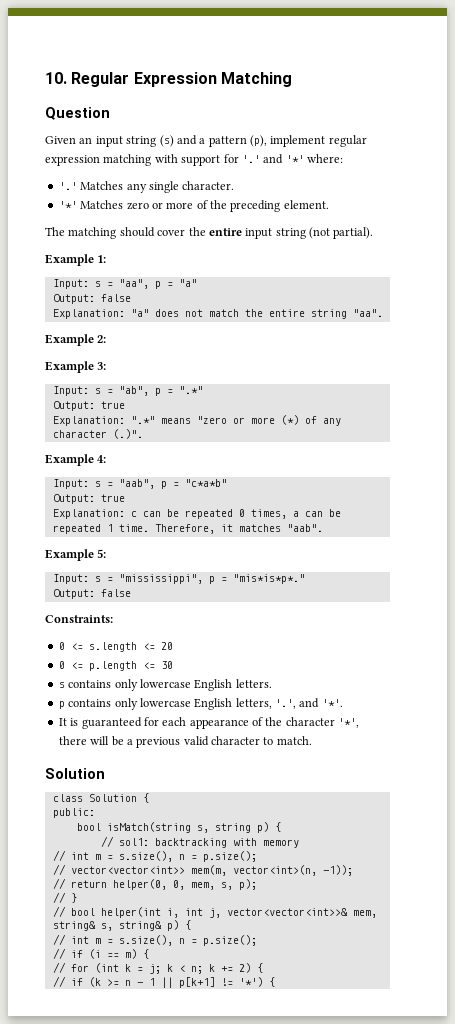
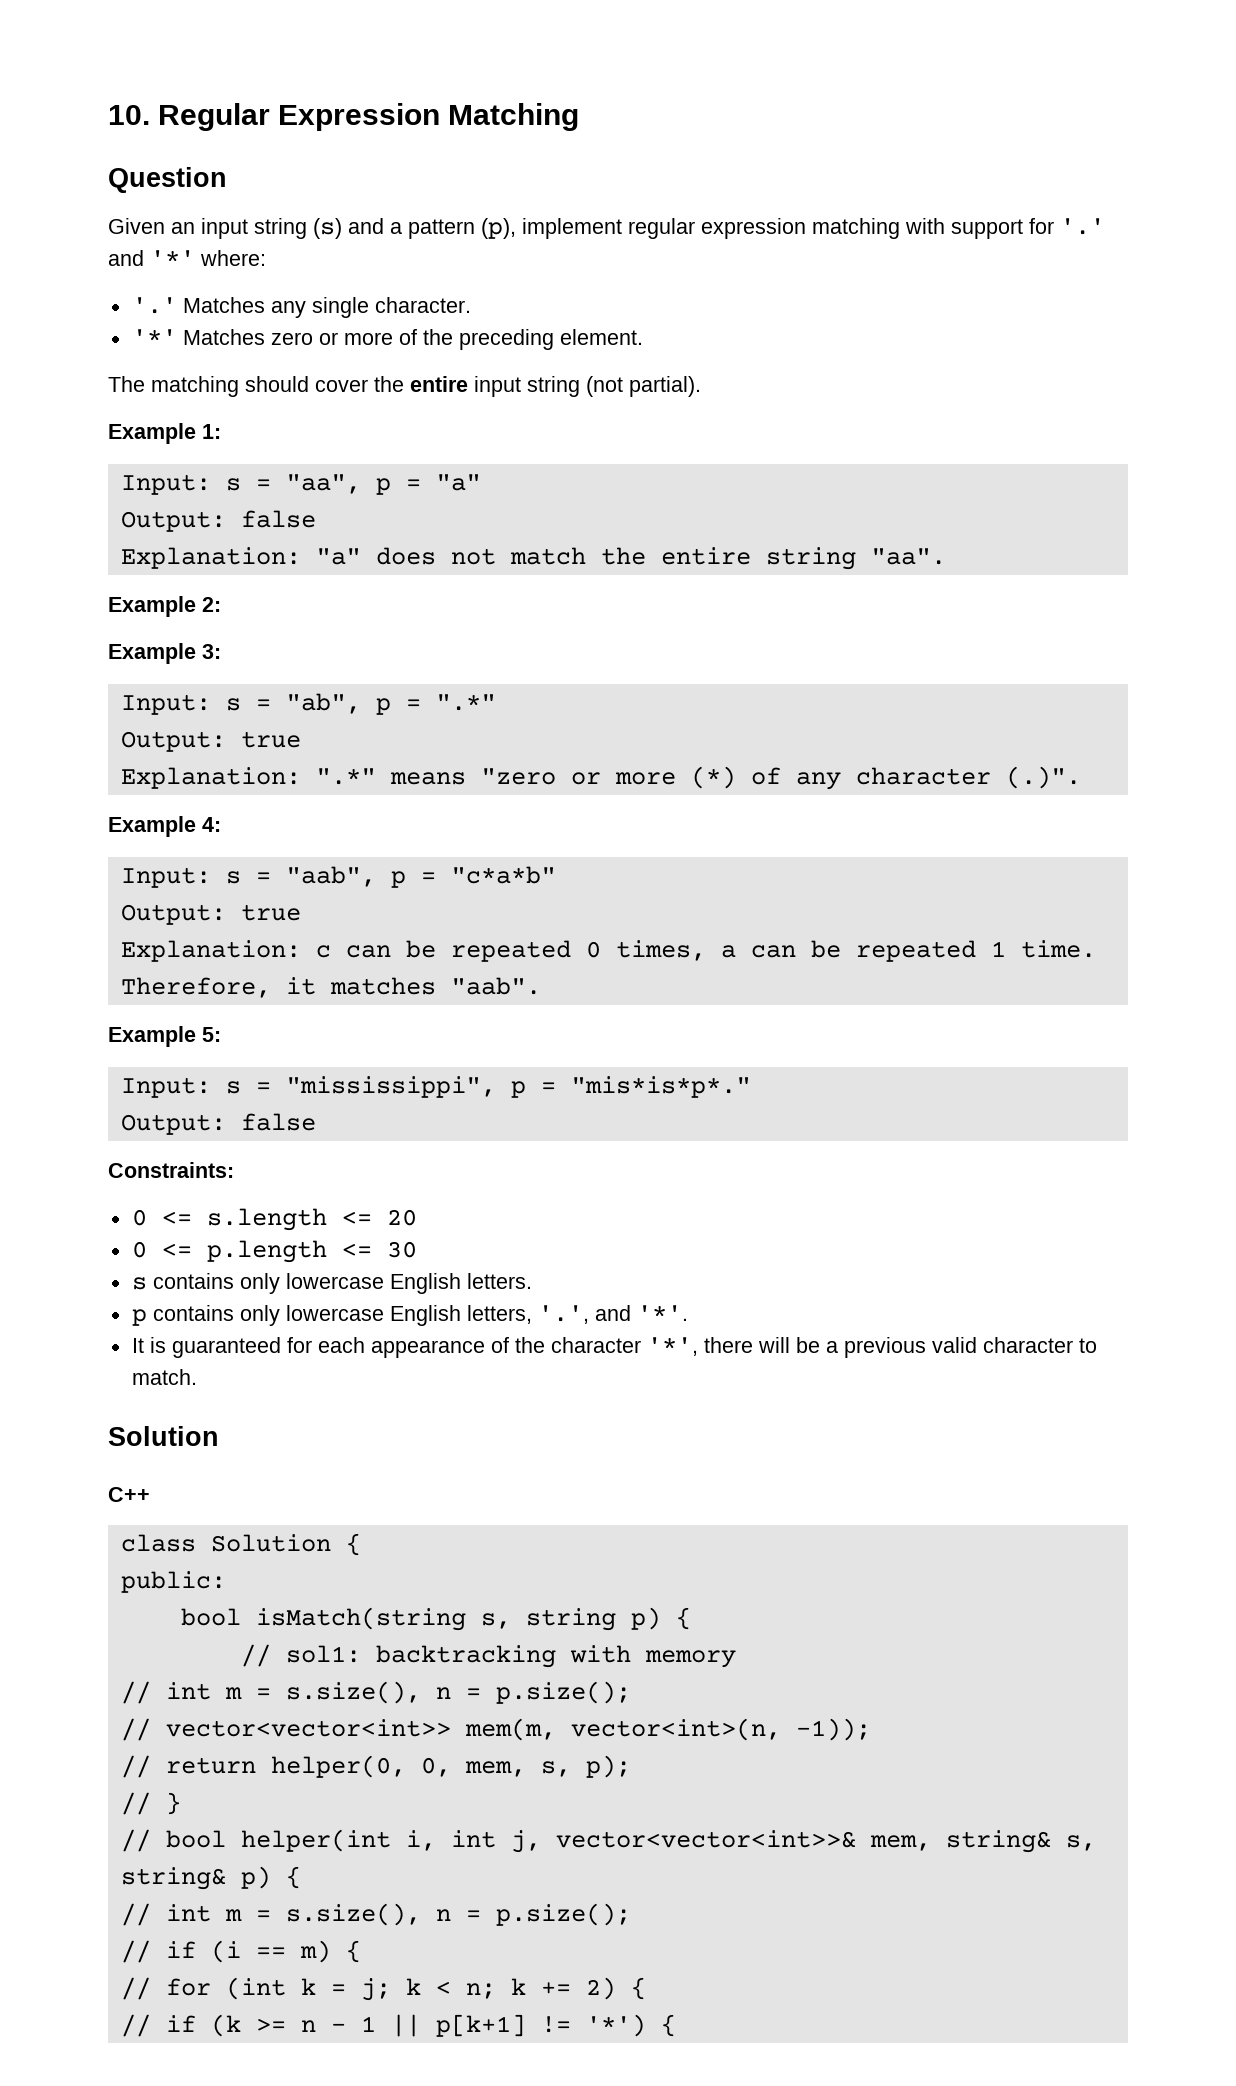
+ C++

